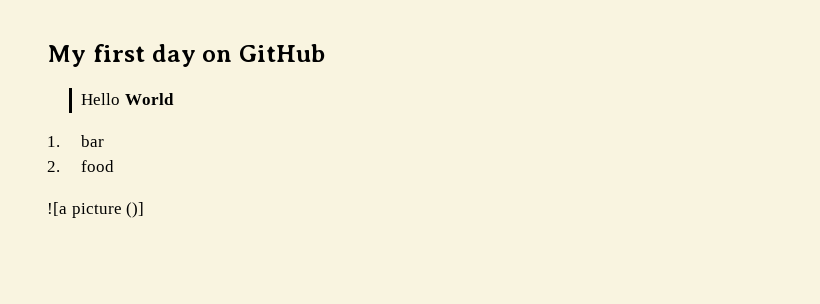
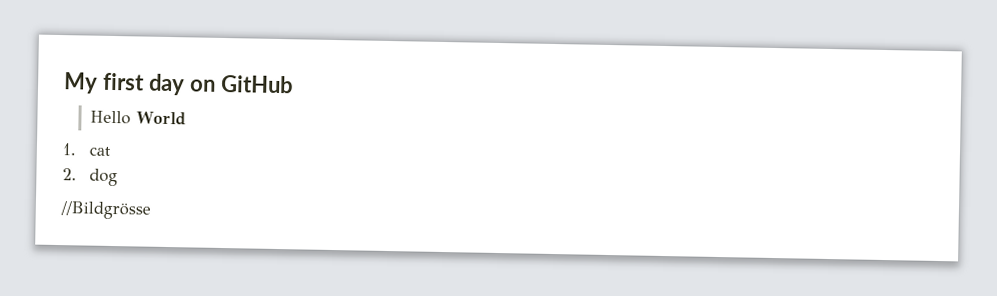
- 1. bar
+ 1. cat
- 2. food
- ![a picture ()]
+ 2. dog
+ //Bildgrösse

